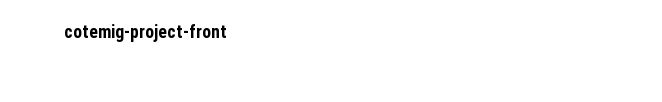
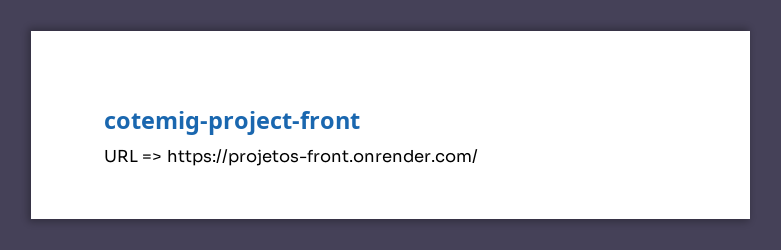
+ URL => https://projetos-front.onrender.com/

